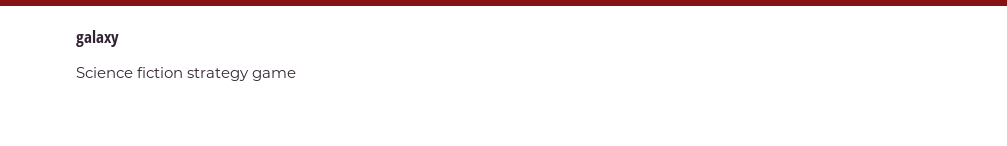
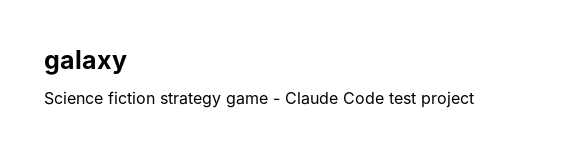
- Science fiction strategy game
+ Science fiction strategy game - Claude Code test project

